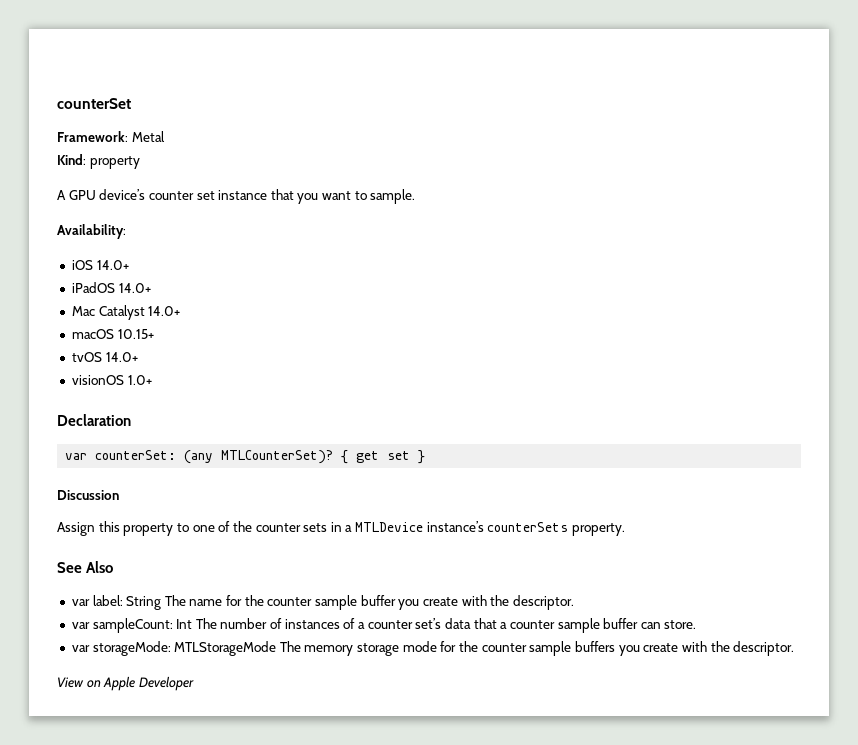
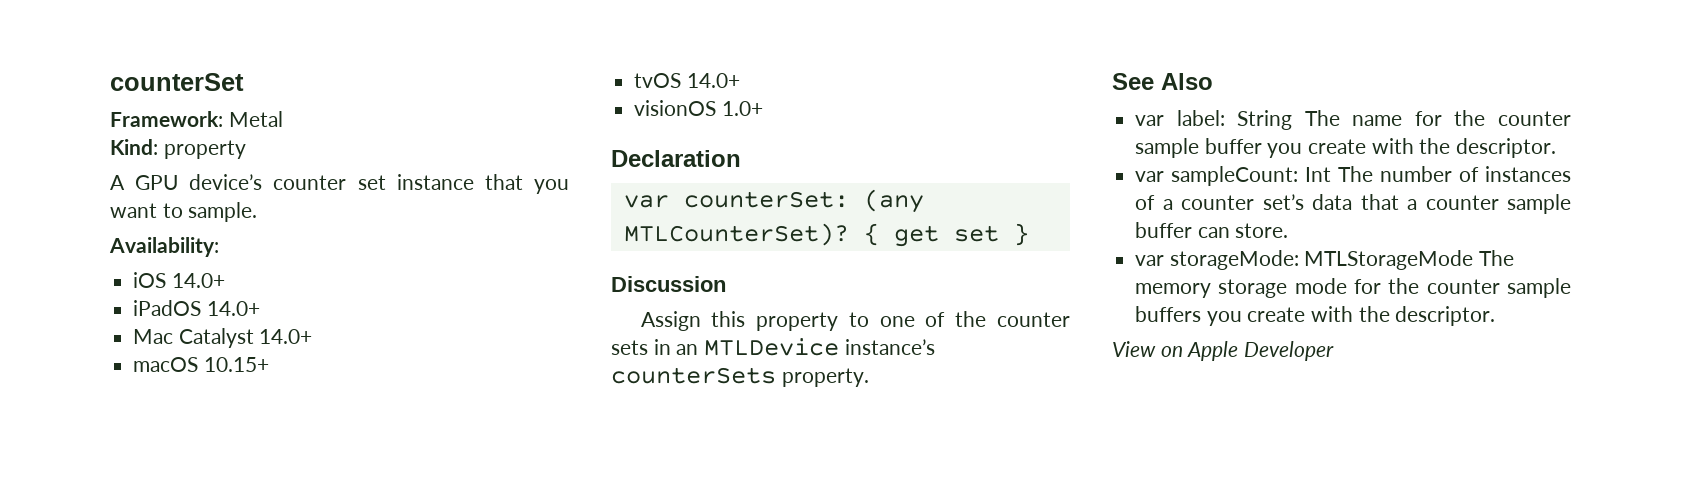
- Assign this property to one of the counter sets in a MTLDevice instance’s counterSets property.
+ Assign this property to one of the counter sets in an MTLDevice instance’s counterSets property.

